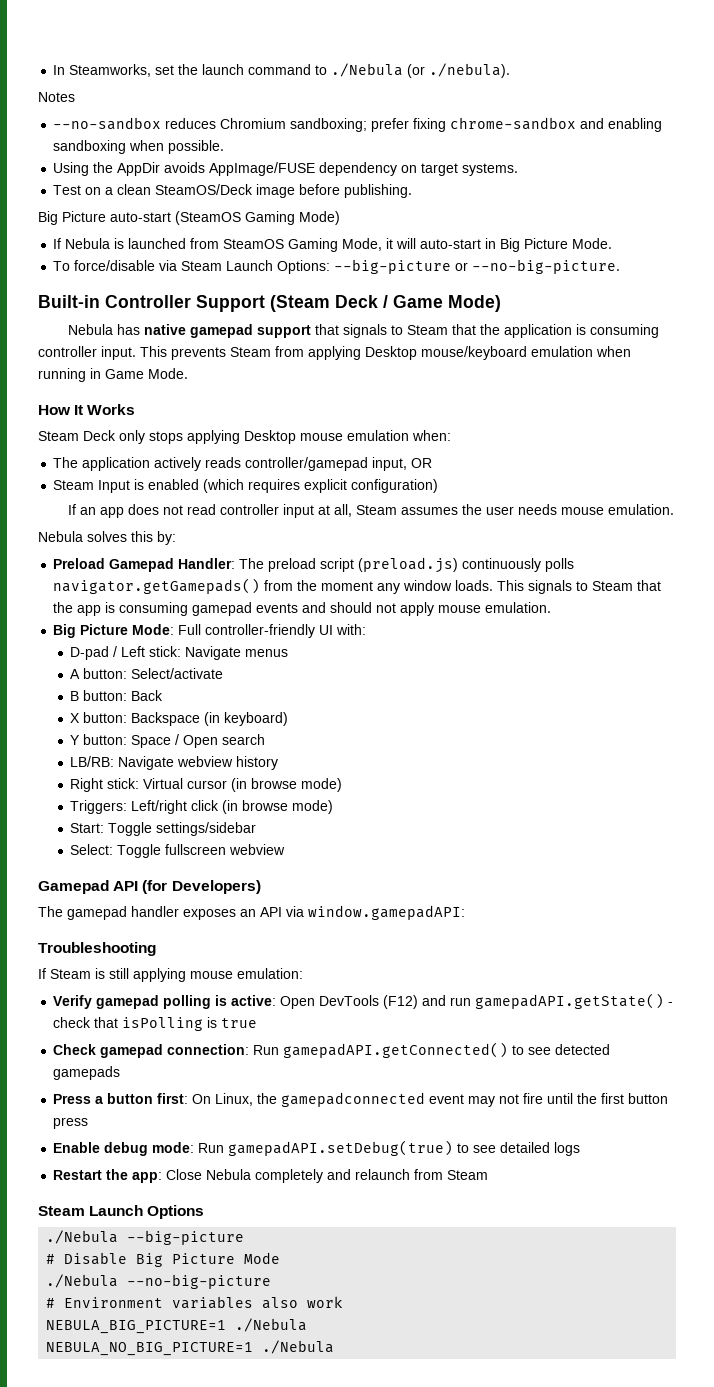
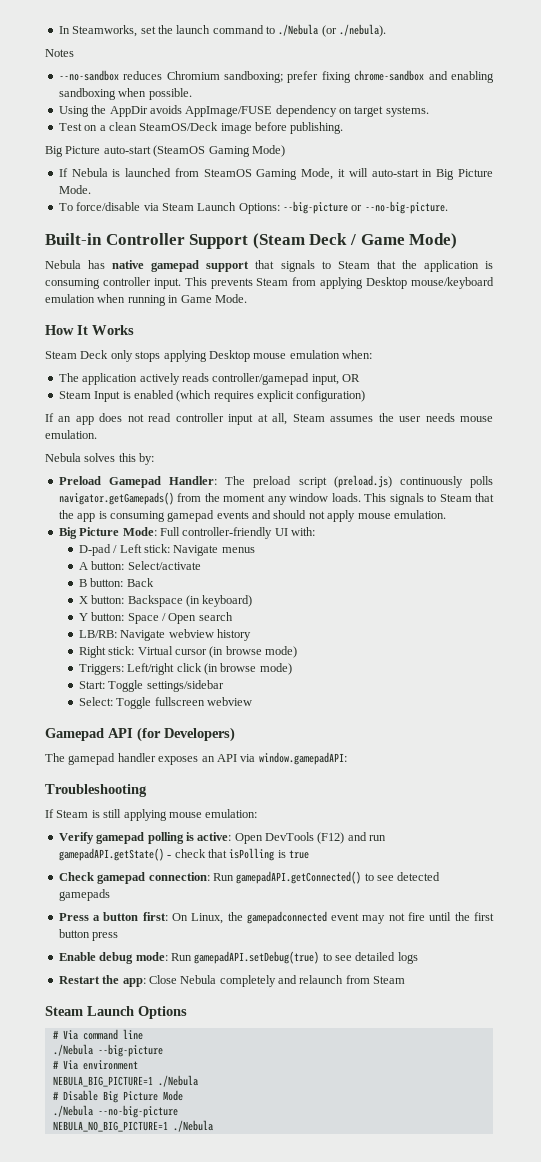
+ # Via command line
  ./Nebula --big-picture
+ # Via environment
+ NEBULA_BIG_PICTURE=1 ./Nebula
- # Environment variables also work
- NEBULA_BIG_PICTURE=1 ./Nebula

